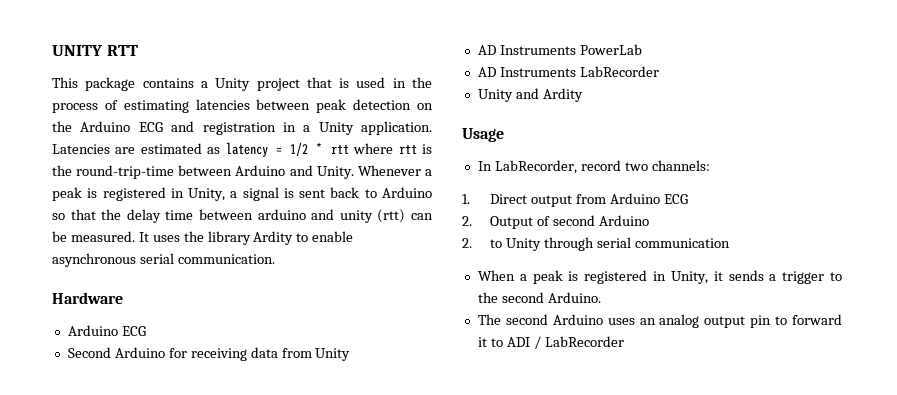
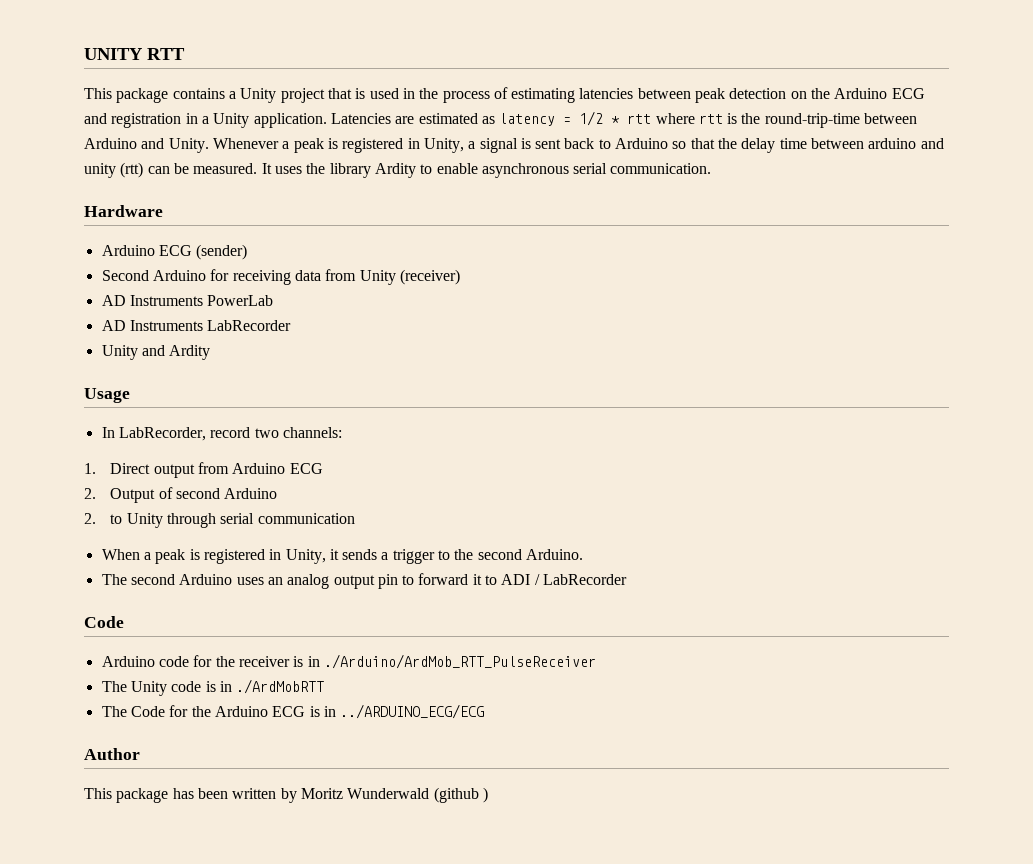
  Hardware
- Arduino ECG
+ Arduino ECG (sender)
- Second Arduino for receiving data from Unity
+ Second Arduino for receiving data from Unity (receiver)
  The second Arduino uses an analog output pin to forward it to ADI / LabRecorder
+ Code
+ Arduino code for the receiver is in ./Arduino/ArdMob_RTT_PulseReceiver
+ The Unity code is in ./ArdMobRTT
+ The Code for the Arduino ECG is in ../ARDUINO_ECG/ECG
+ Author
+ This package has been written by Moritz Wunderwald (github )

